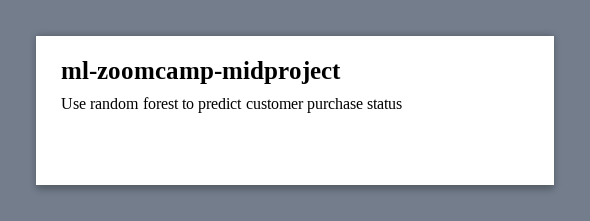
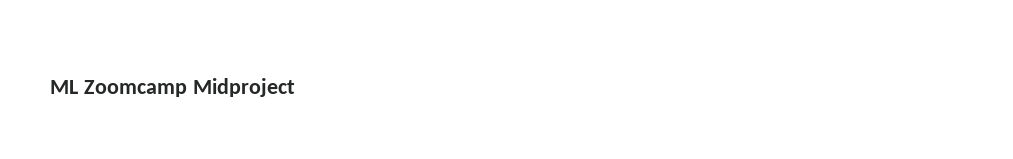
- ml-zoomcamp-midproject
- Use random forest to predict customer purchase status
+ ML Zoomcamp Midproject

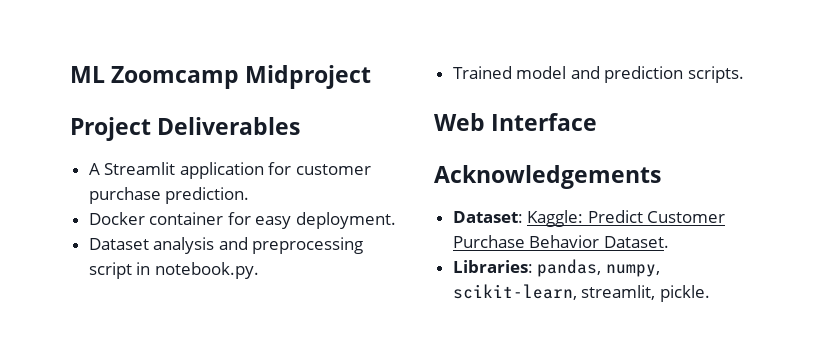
+ Project Deliverables
+ A Streamlit application for customer purchase prediction.
+ Docker container for easy deployment.
+ Dataset analysis and preprocessing script in notebook.py.
+ Trained model and prediction scripts.
+ Web Interface
+ Acknowledgements
+ Dataset: Kaggle: Predict Customer Purchase Behavior Dataset.
+ Libraries: pandas, numpy, scikit-learn, streamlit, pickle.

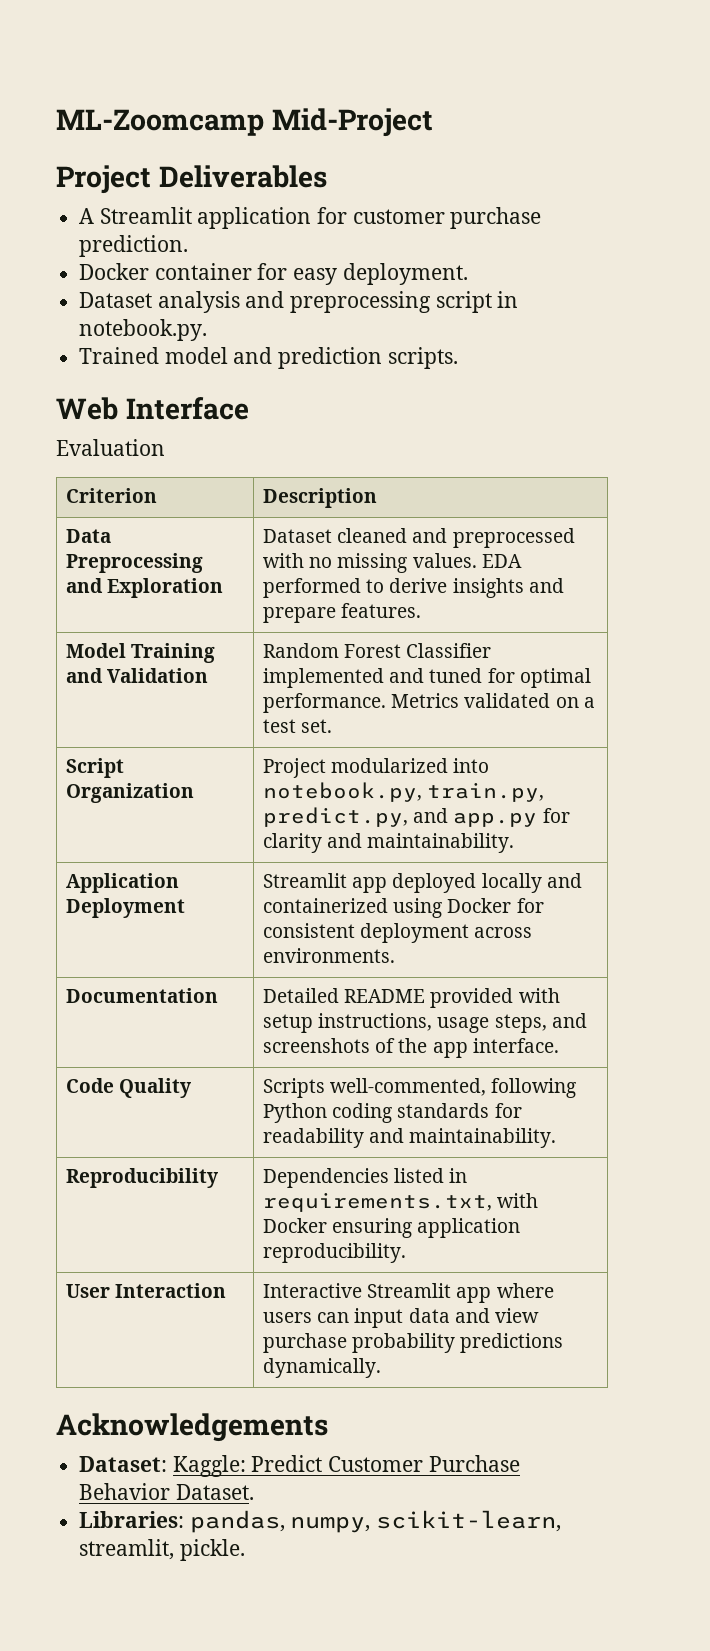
- ML Zoomcamp Midproject
+ ML-Zoomcamp Mid-Project
+ Evaluation
+ Criterion | Description
+ Data Preprocessing and Exploration | Dataset cleaned and preprocessed with no missing values. EDA performed to derive insights and prepare features.
+ Model Training and Validation | Random Forest Classifier implemented and tuned for optimal performance. Metrics validated on a test set.
+ Script Organization | Project modularized into notebook.py, train.py, predict.py, and app.py for clarity and maintainability.
+ Application Deployment | Streamlit app deployed locally and containerized using Docker for consistent deployment across environments.
+ Documentation | Detailed README provided with setup instructions, usage steps, and screenshots of the app interface.
+ Code Quality | Scripts well-commented, following Python coding standards for readability and maintainability.
+ Reproducibility | Dependencies listed in requirements.txt, with Docker ensuring application reproducibility.
+ User Interaction | Interactive Streamlit app where users can input data and view purchase probability predictions dynamically.

